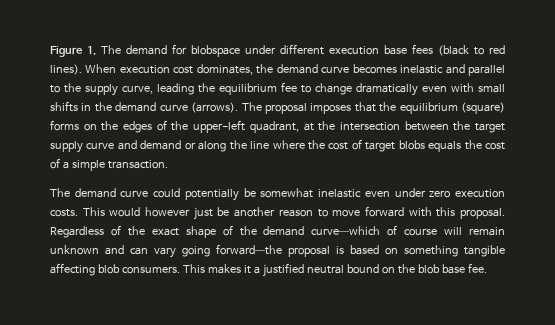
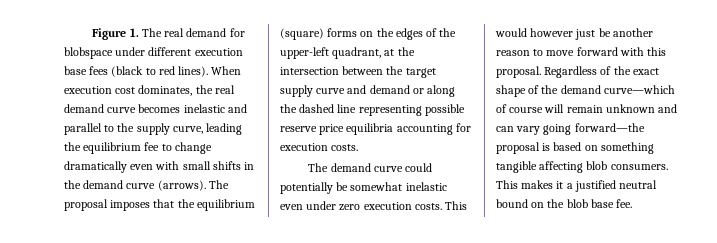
- Figure 1. The demand for blobspace under different execution base fees (black to red lines).
+ Figure 1. The real demand for blobspace under different execution base fees (black to red lines).
- When execution cost dominates, the demand curve becomes inelastic and parallel to the supply curve, leading the equilibrium fee to change dramatically even with small shifts in the demand curve (arrows).
+ When execution cost dominates, the real demand curve becomes inelastic and parallel to the supply curve, leading the equilibrium fee to change dramatically even with small shifts in the demand curve (arrows).
- The proposal imposes that the equilibrium (square) forms on the edges of the upper-left quadrant, at the intersection between the target supply curve and demand or along the line where the cost of target blobs equals the cost of a simple transaction.
+ The proposal imposes that the equilibrium (square) forms on the edges of the upper-left quadrant, at the intersection between the target supply curve and demand or along the dashed line representing possible reserve price equilibria accounting for execution costs.

